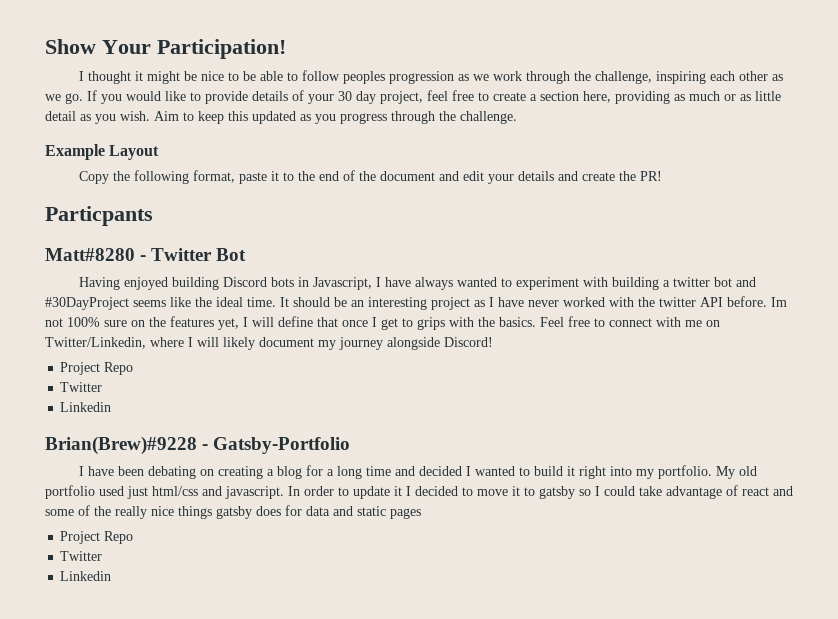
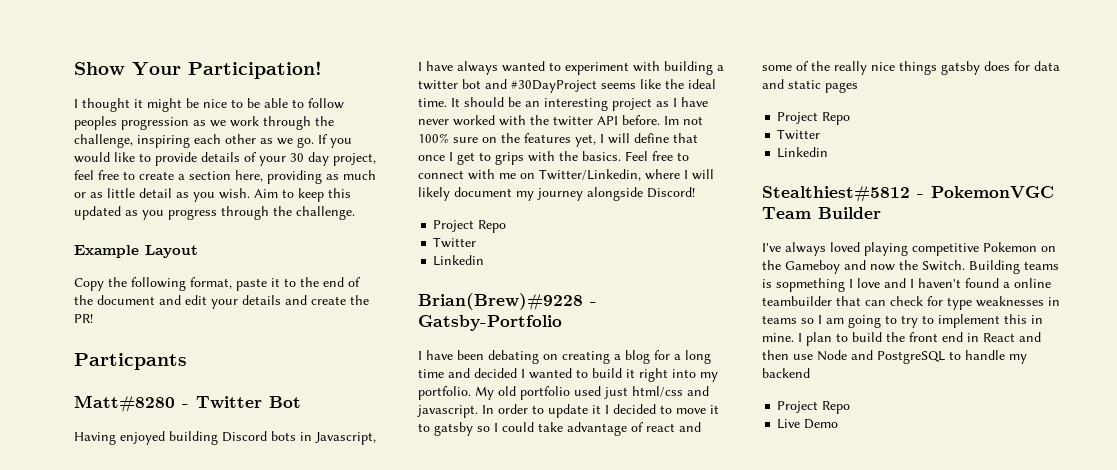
+ Stealthiest#5812 - PokemonVGC Team Builder
+ I've always loved playing competitive Pokemon on the Gameboy and now the Switch. Building teams is sopmething I love and I haven't found a online teambuilder that can check for type weaknesses in teams so I am going to try to implement this in mine. I plan to build the front end in React and then use Node and PostgreSQL to handle my backend
+ Project Repo
+ Live Demo

